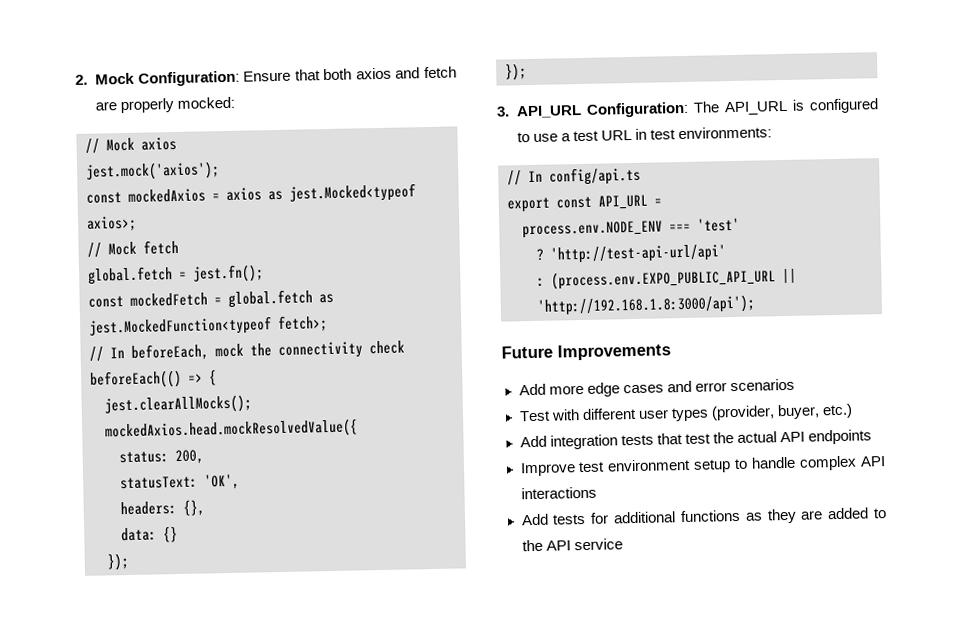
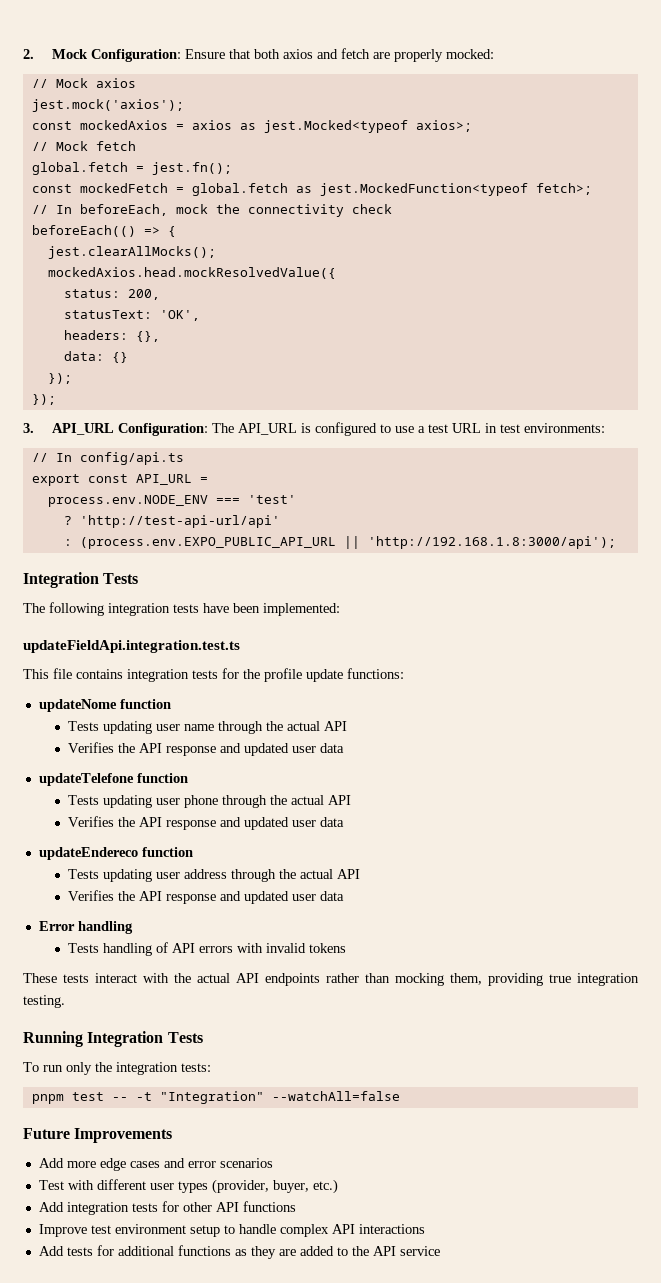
  : (process.env.EXPO_PUBLIC_API_URL || 'http://192.168.1.8:3000/api');
+ Integration Tests
+ The following integration tests have been implemented:
+ updateFieldApi.integration.test.ts
+ This file contains integration tests for the profile update functions:
+ updateNome function
+ Tests updating user name through the actual API
+ Verifies the API response and updated user data
+ updateTelefone function
+ Tests updating user phone through the actual API
+ Verifies the API response and updated user data
+ updateEndereco function
+ Tests updating user address through the actual API
+ Verifies the API response and updated user data
+ Error handling
+ Tests handling of API errors with invalid tokens
+ These tests interact with the actual API endpoints rather than mocking them, providing true integration testing.
+ Running Integration Tests
+ To run only the integration tests:
+ pnpm test -- -t "Integration" --watchAll=false
- Add integration tests that test the actual API endpoints
+ Add integration tests for other API functions

